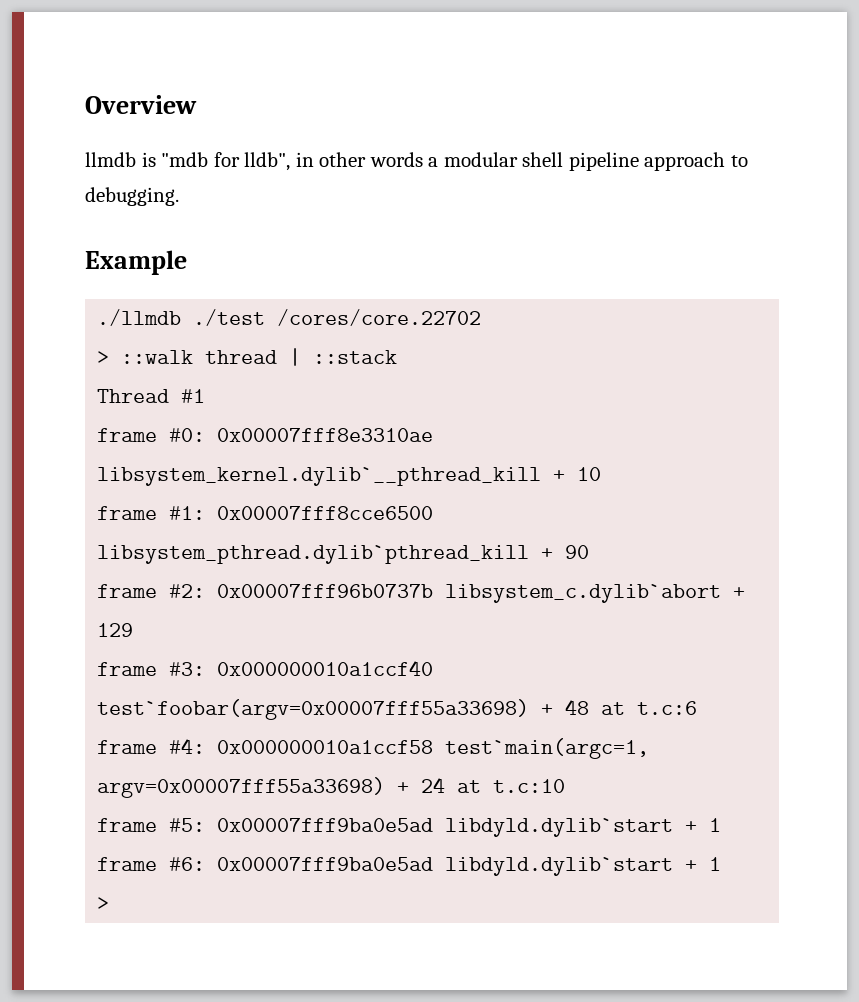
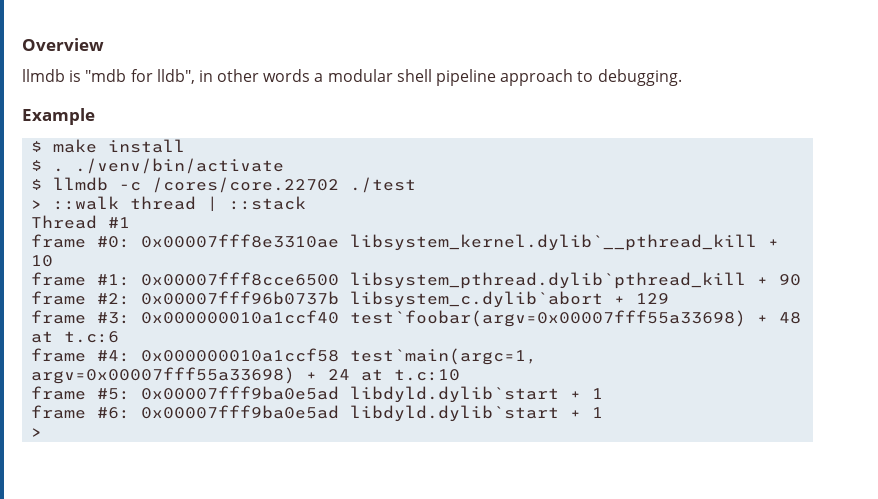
- ./llmdb ./test /cores/core.22702
+ $ make install
+ $ . ./venv/bin/activate
+ $ llmdb -c /cores/core.22702 ./test

